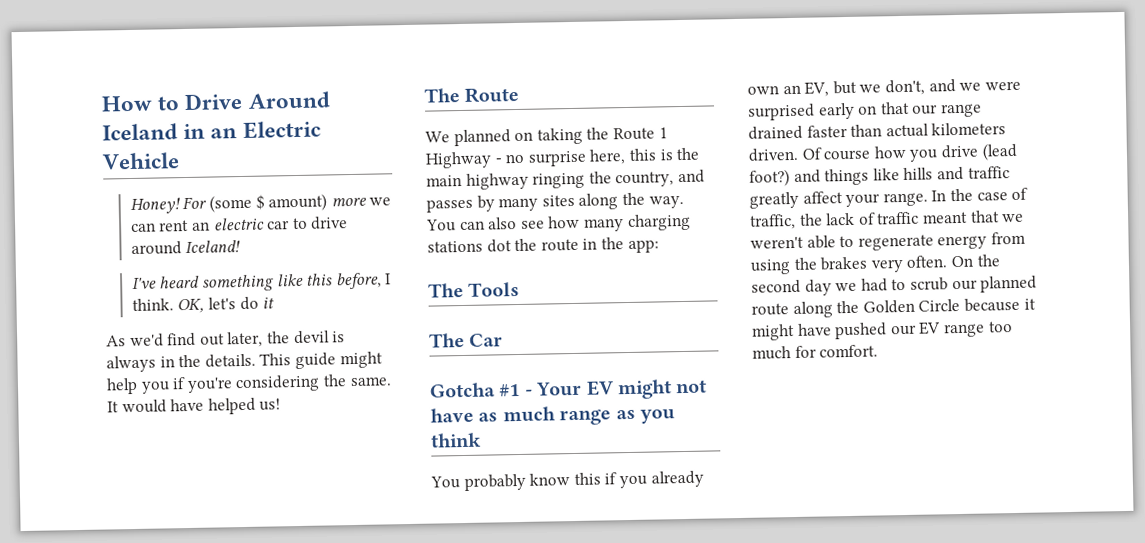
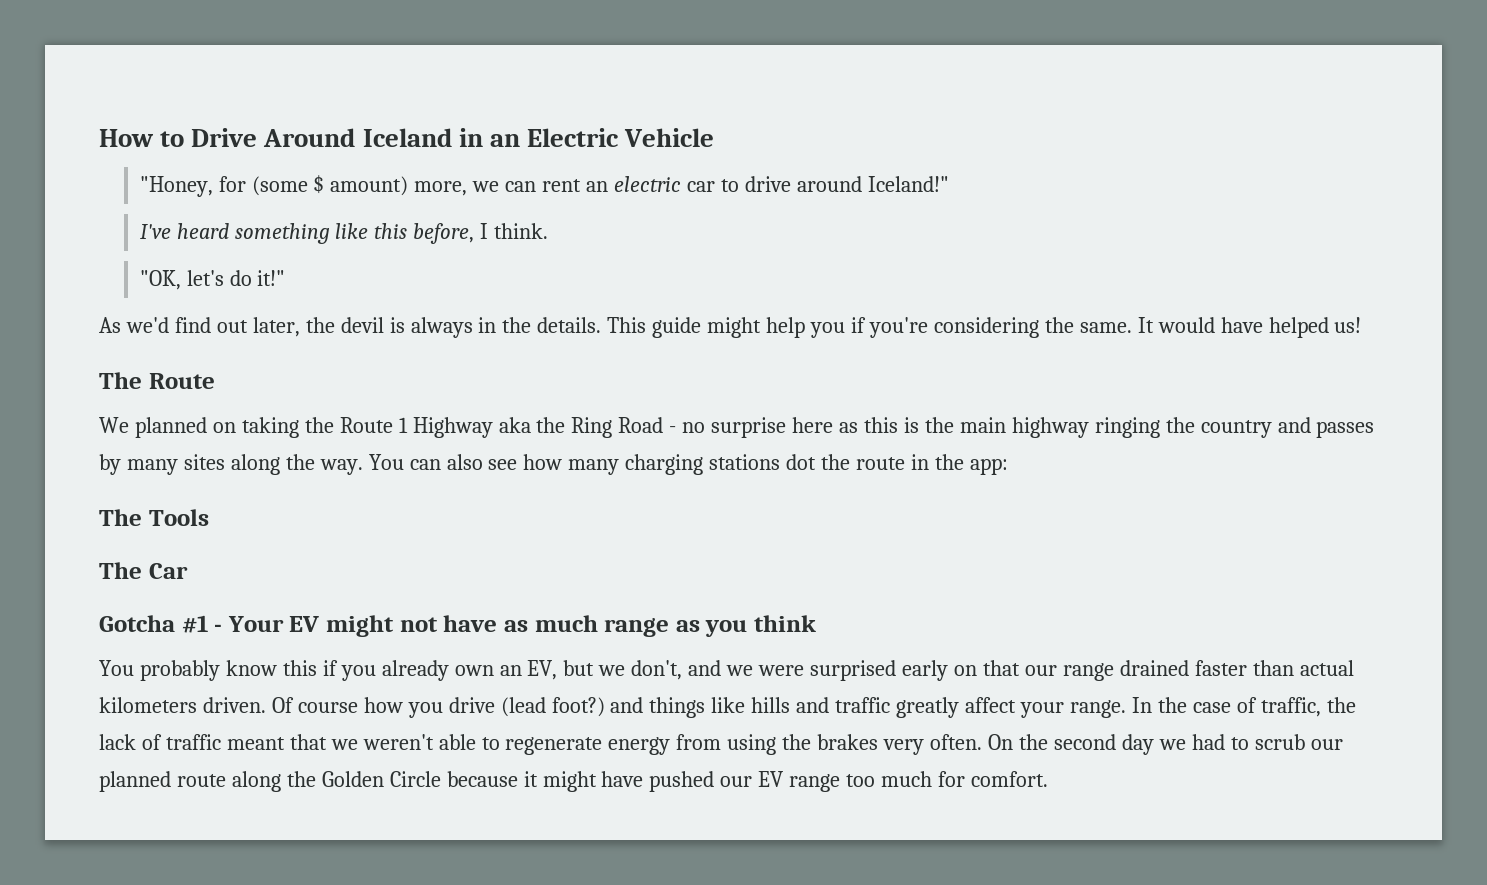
- Honey! For (some $ amount) more we can rent an electric car to drive around Iceland!
+ "Honey, for (some $ amount) more, we can rent an electric car to drive around Iceland!"
- I've heard something like this before, I think. OK, let's do it
+ I've heard something like this before, I think.
+ "OK, let's do it!"
- We planned on taking the Route 1 Highway - no surprise here, this is the main highway ringing the country, and passes by many sites along the way.
+ We planned on taking the Route 1 Highway aka the Ring Road - no surprise here as this is the main highway ringing the country and passes by many sites along the way.

